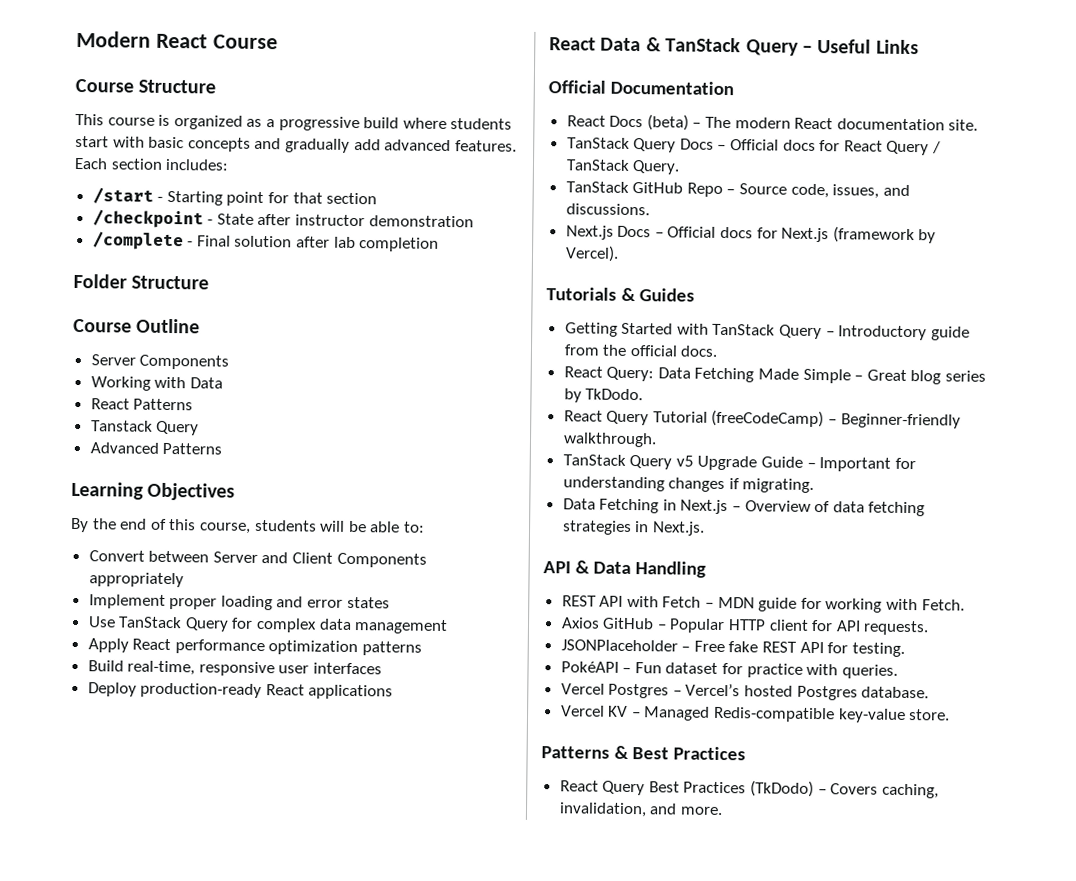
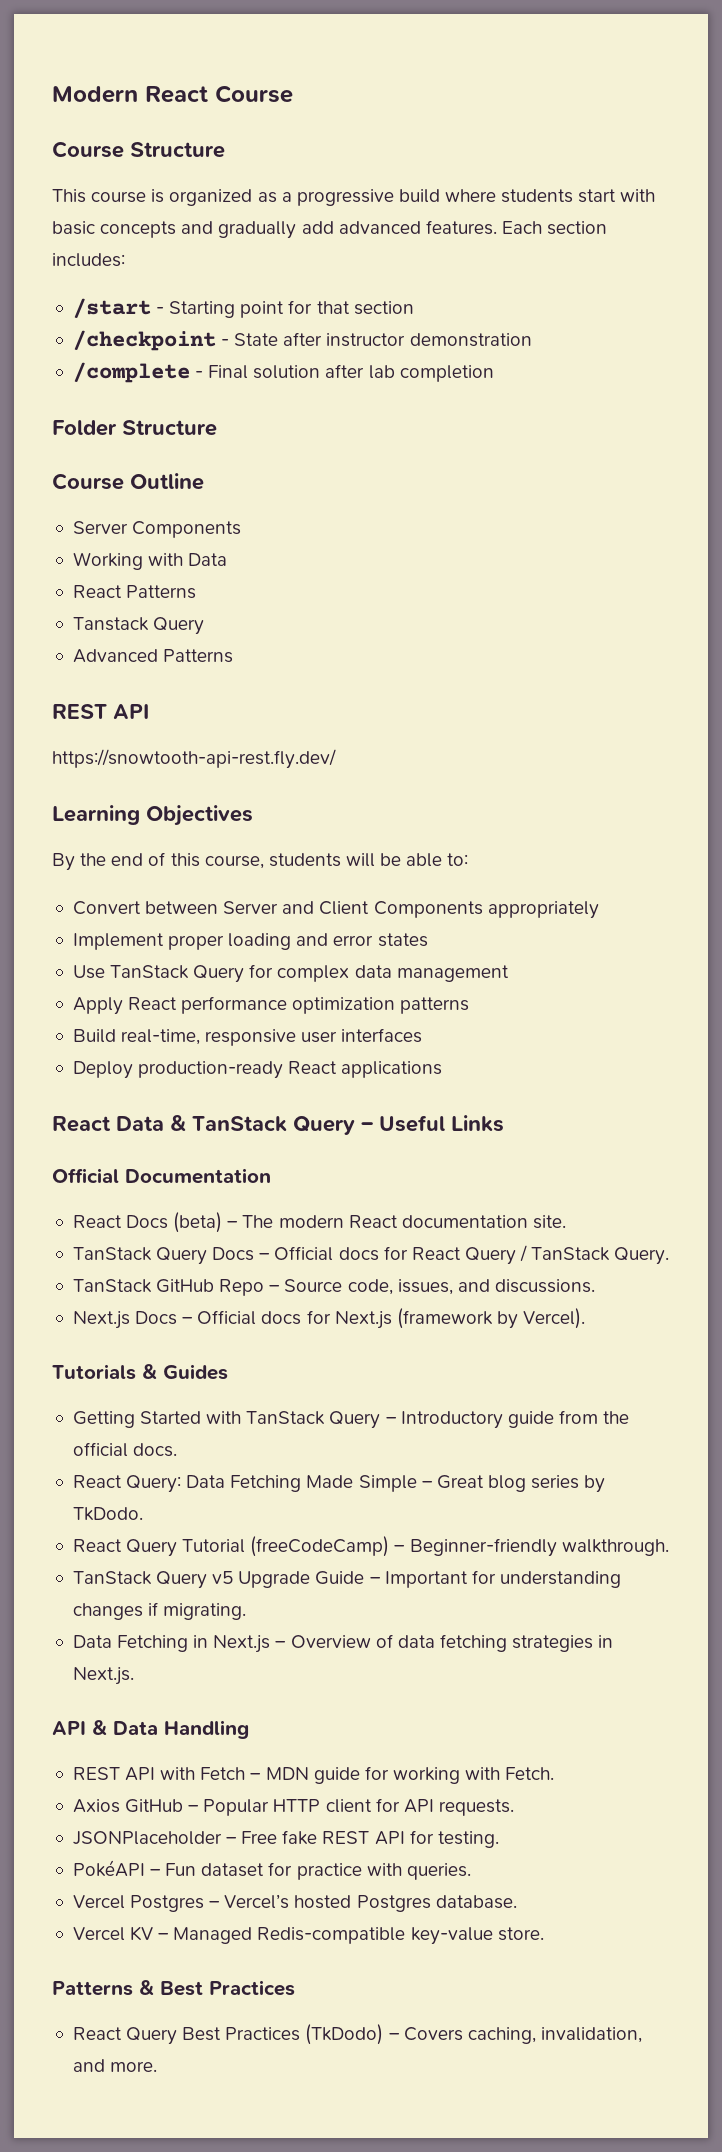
  Advanced Patterns
+ REST API
+ https://snowtooth-api-rest.fly.dev/

